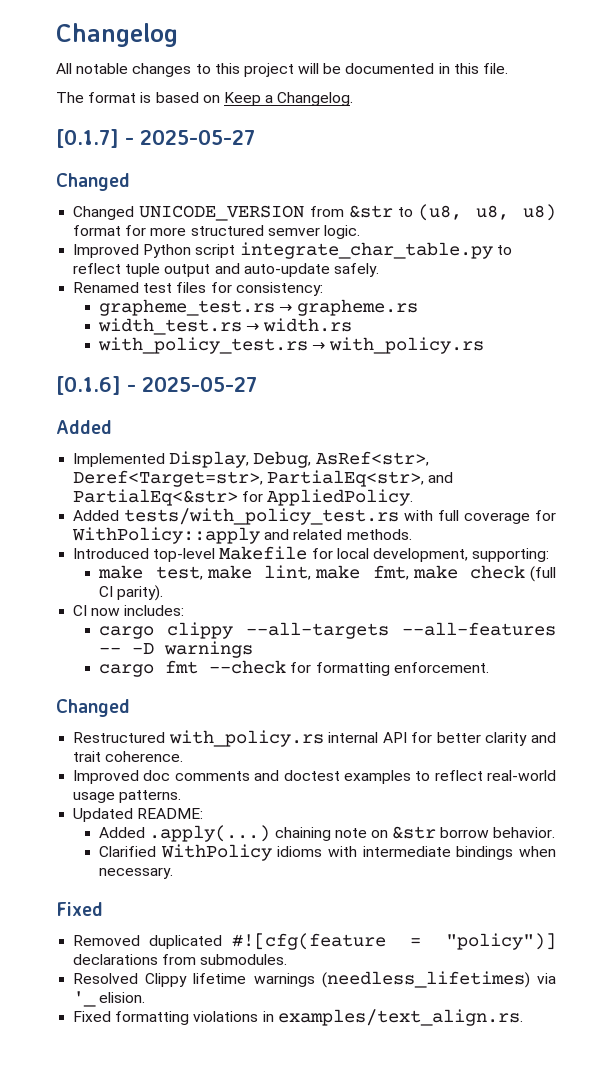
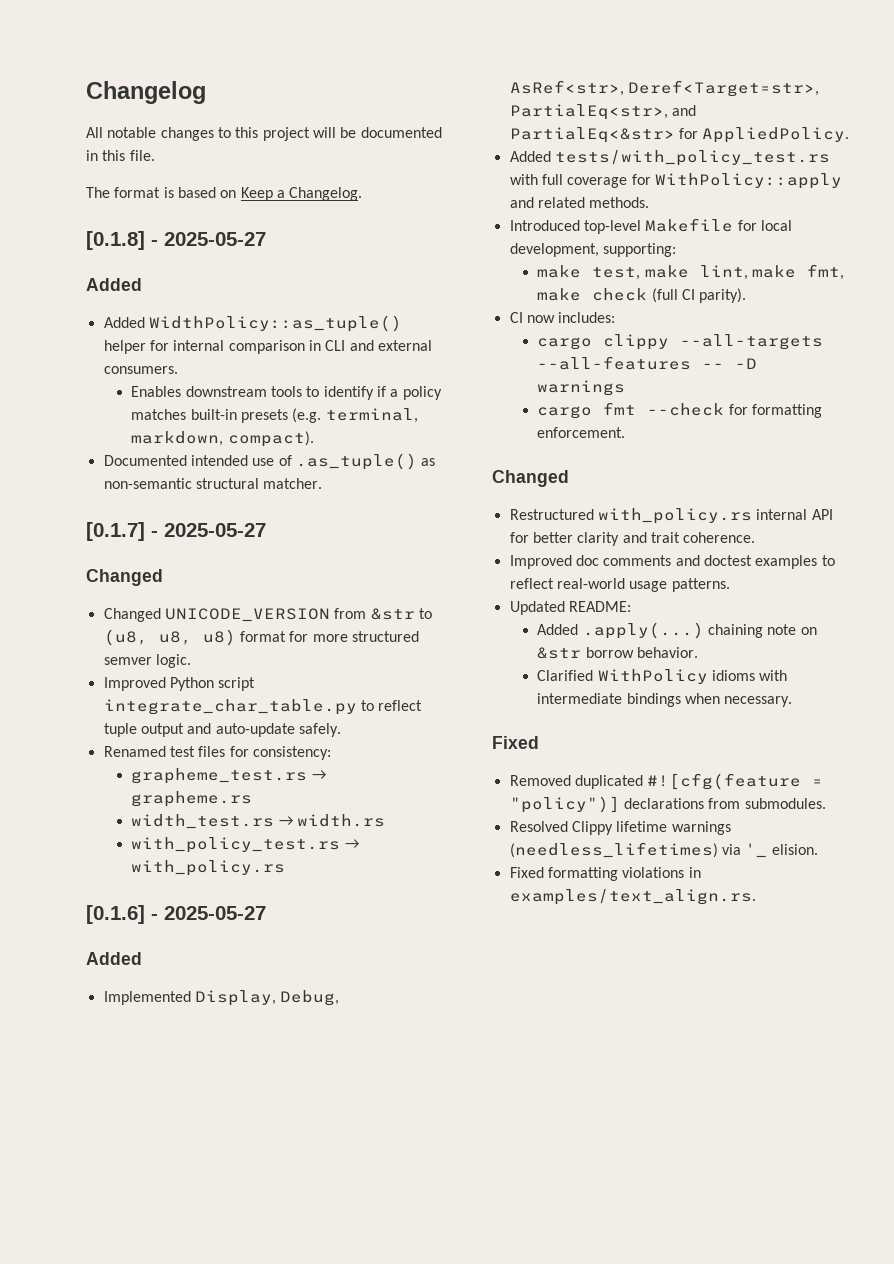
+ [0.1.8] - 2025-05-27
+ Added
+ Added WidthPolicy::as_tuple() helper for internal comparison in CLI and external consumers.
+ Enables downstream tools to identify if a policy matches built-in presets (e.g. terminal, markdown, compact).
+ Documented intended use of .as_tuple() as non-semantic structural matcher.

